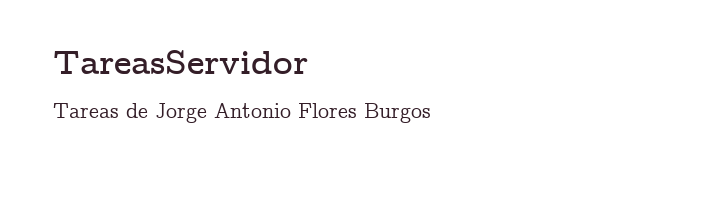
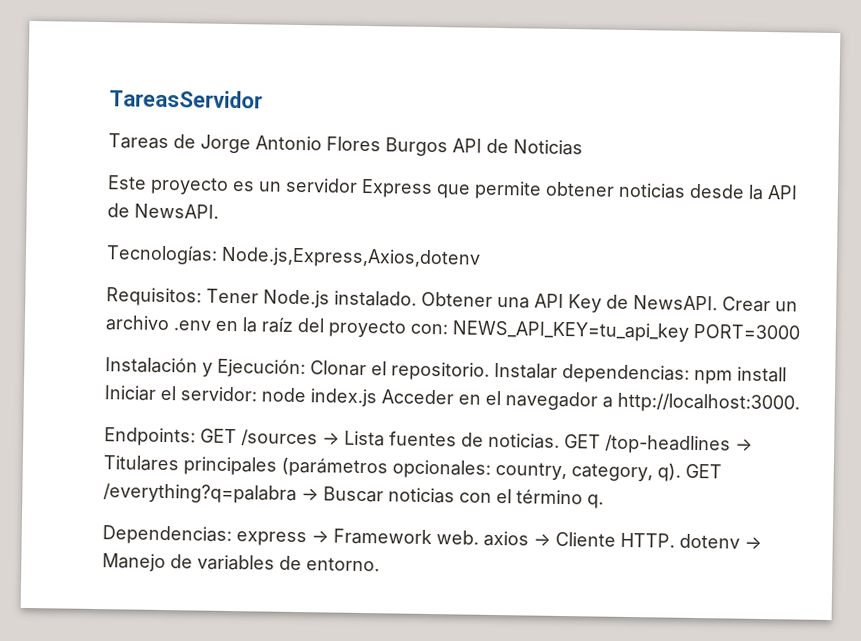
- Tareas de Jorge Antonio Flores Burgos
+ Tareas de Jorge Antonio Flores Burgos API de Noticias
+ Este proyecto es un servidor Express que permite obtener noticias desde la API de NewsAPI.
+ Tecnologías: Node.js,Express,Axios,dotenv
+ Requisitos: Tener Node.js instalado. Obtener una API Key de NewsAPI. Crear un archivo .env en la raíz del proyecto con: NEWS_API_KEY=tu_api_key PORT=3000
+ Instalación y Ejecución: Clonar el repositorio. Instalar dependencias: npm install Iniciar el servidor: node index.js Acceder en el navegador a http://localhost:3000.
+ Endpoints: GET /sources → Lista fuentes de noticias. GET /top-headlines → Titulares principales (parámetros opcionales: country, category, q). GET /everything?q=palabra → Buscar noticias con el término q.
+ Dependencias: express → Framework web. axios → Cliente HTTP. dotenv → Manejo de variables de entorno.

